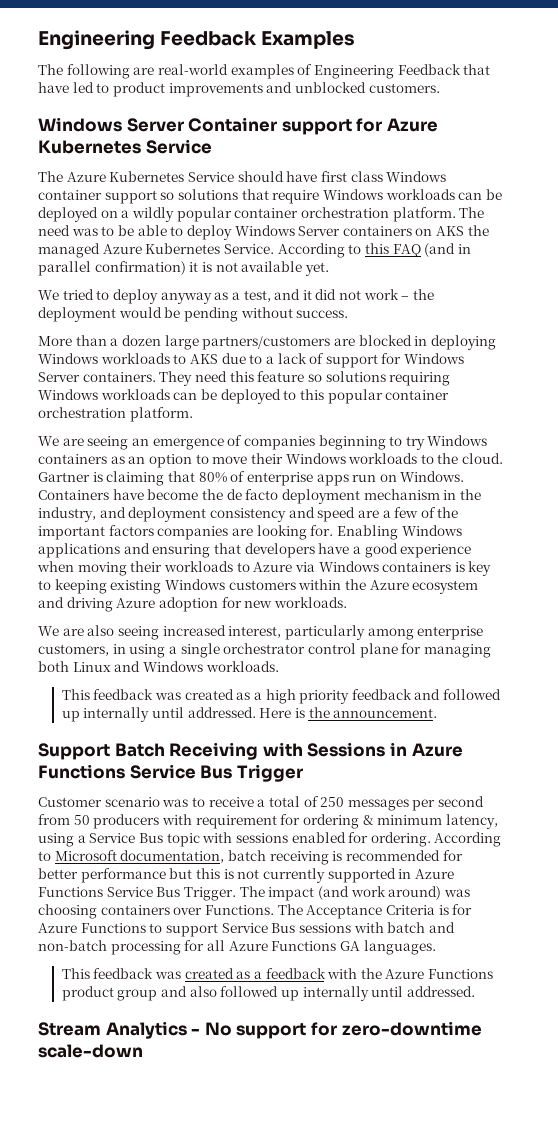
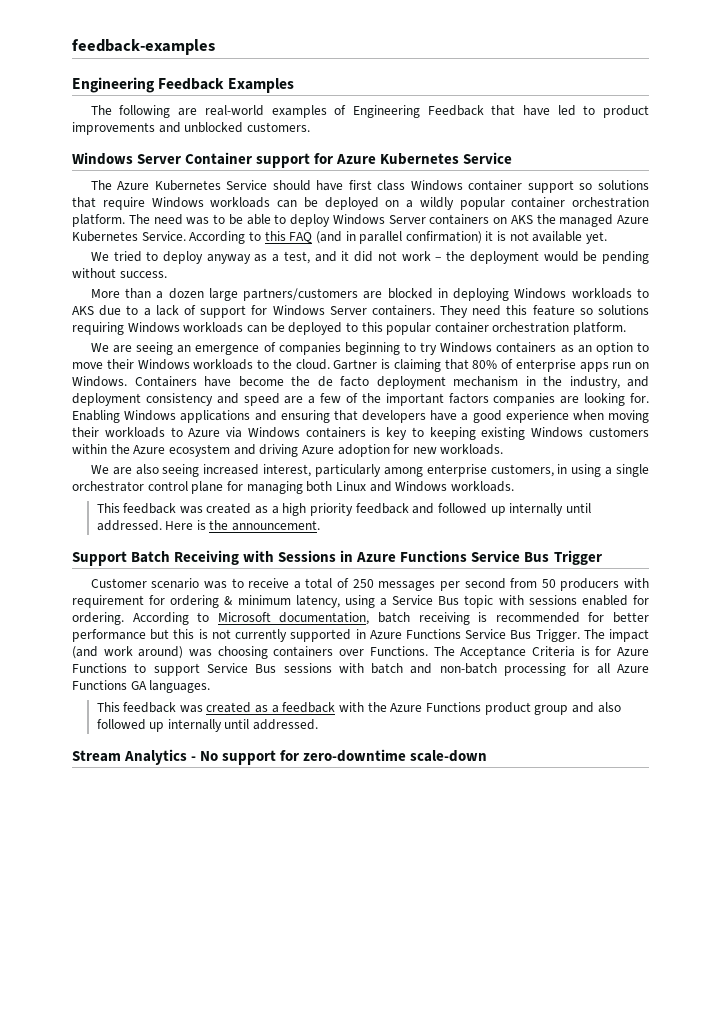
+ feedback-examples

